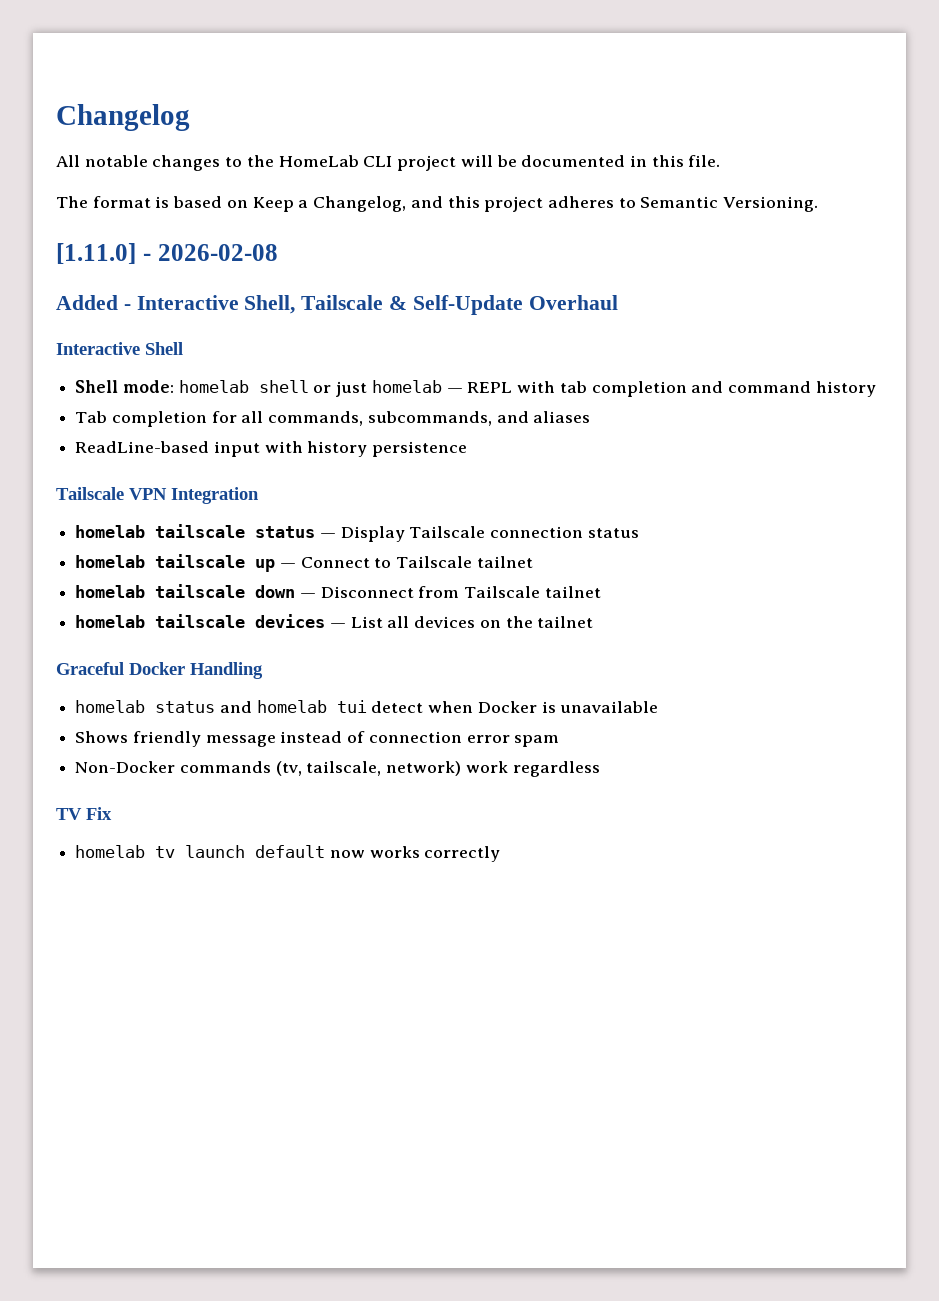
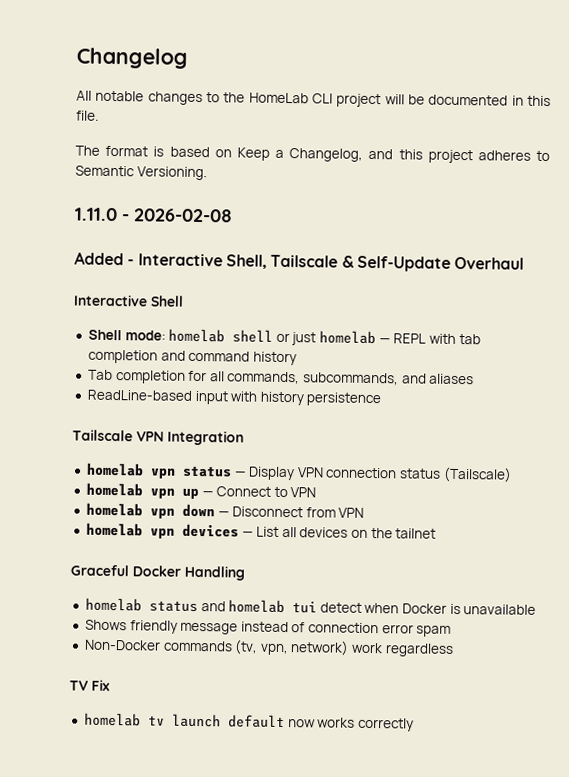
- [1.11.0] - 2026-02-08
+ 1.11.0 - 2026-02-08
- homelab tailscale status — Display Tailscale connection status
- homelab tailscale up — Connect to Tailscale tailnet
- homelab tailscale down — Disconnect from Tailscale tailnet
- homelab tailscale devices — List all devices on the tailnet
+ homelab vpn status — Display VPN connection status (Tailscale)
+ homelab vpn up — Connect to VPN
+ homelab vpn down — Disconnect from VPN
+ homelab vpn devices — List all devices on the tailnet
- Non-Docker commands (tv, tailscale, network) work regardless
+ Non-Docker commands (tv, vpn, network) work regardless

